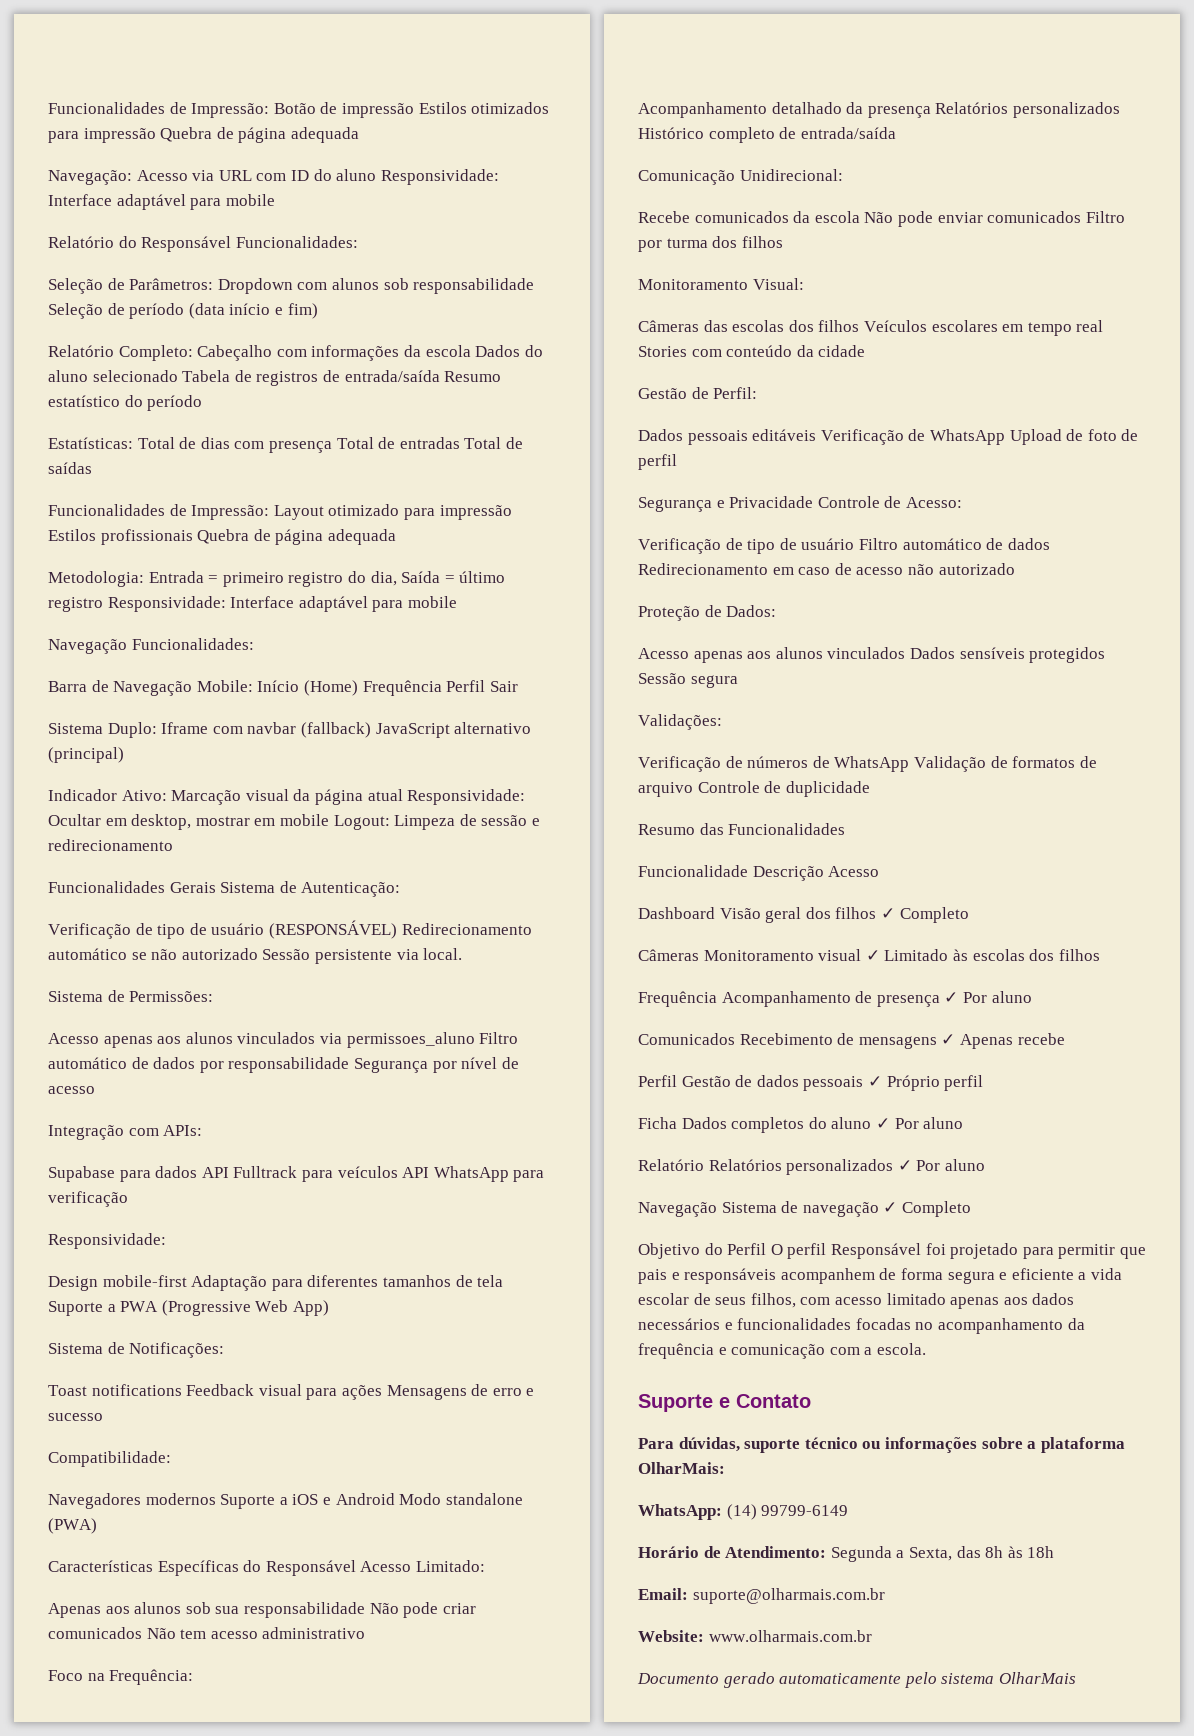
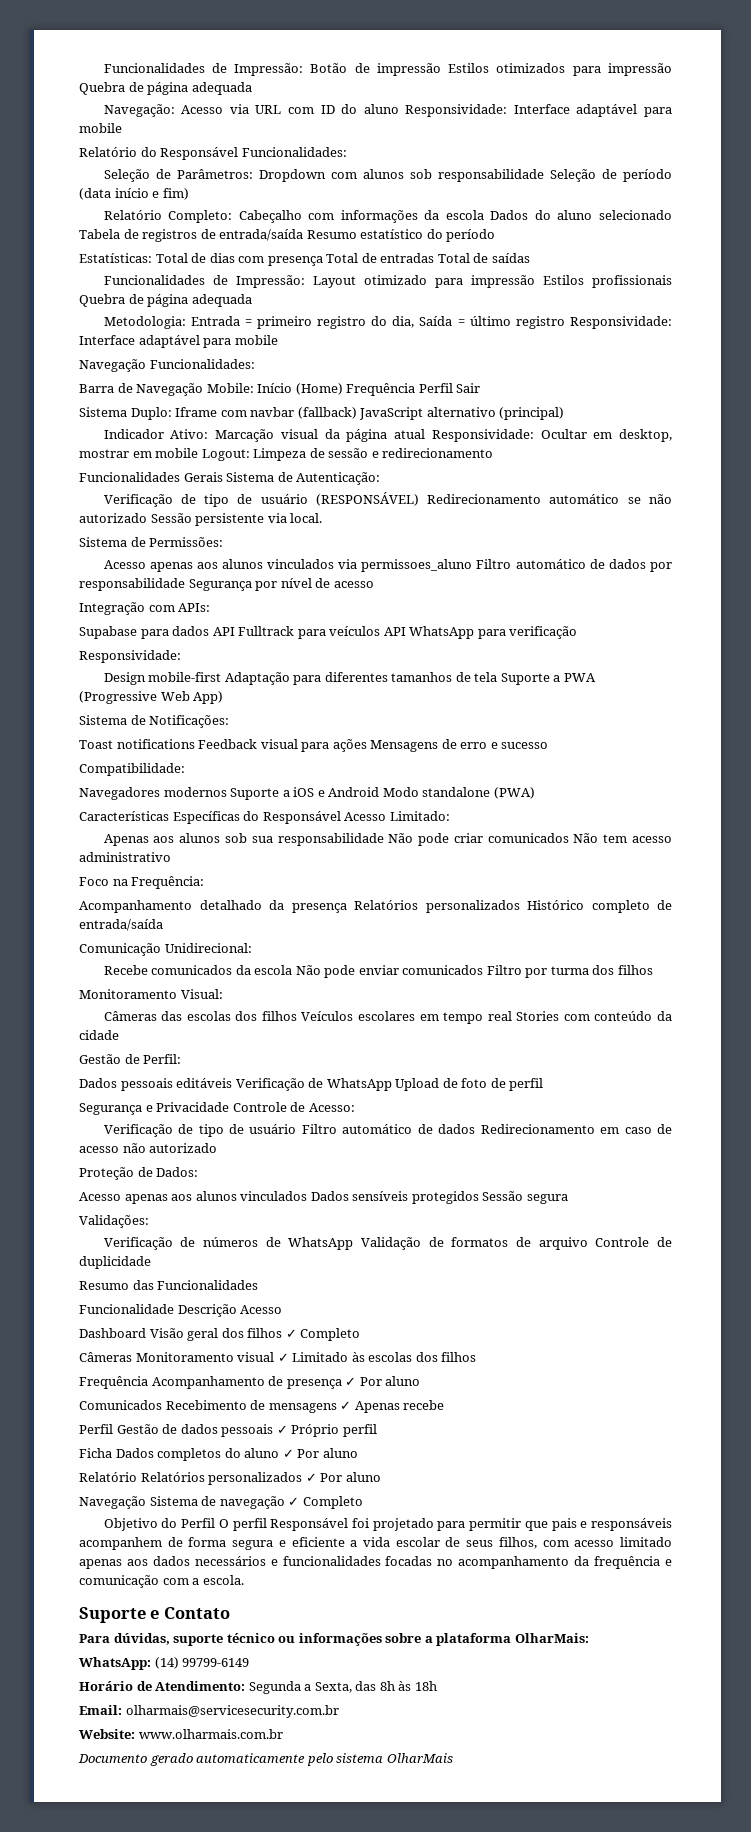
- Email: suporte@olharmais.com.br
+ Email: olharmais@servicesecurity.com.br

